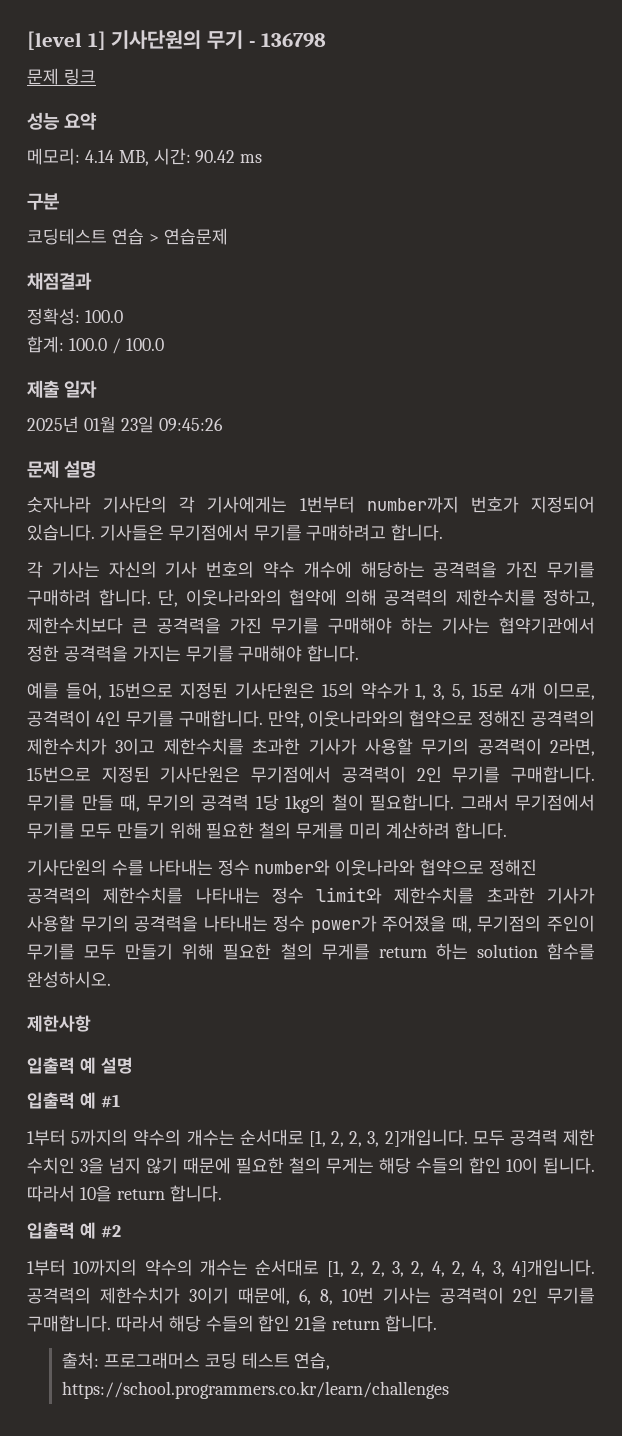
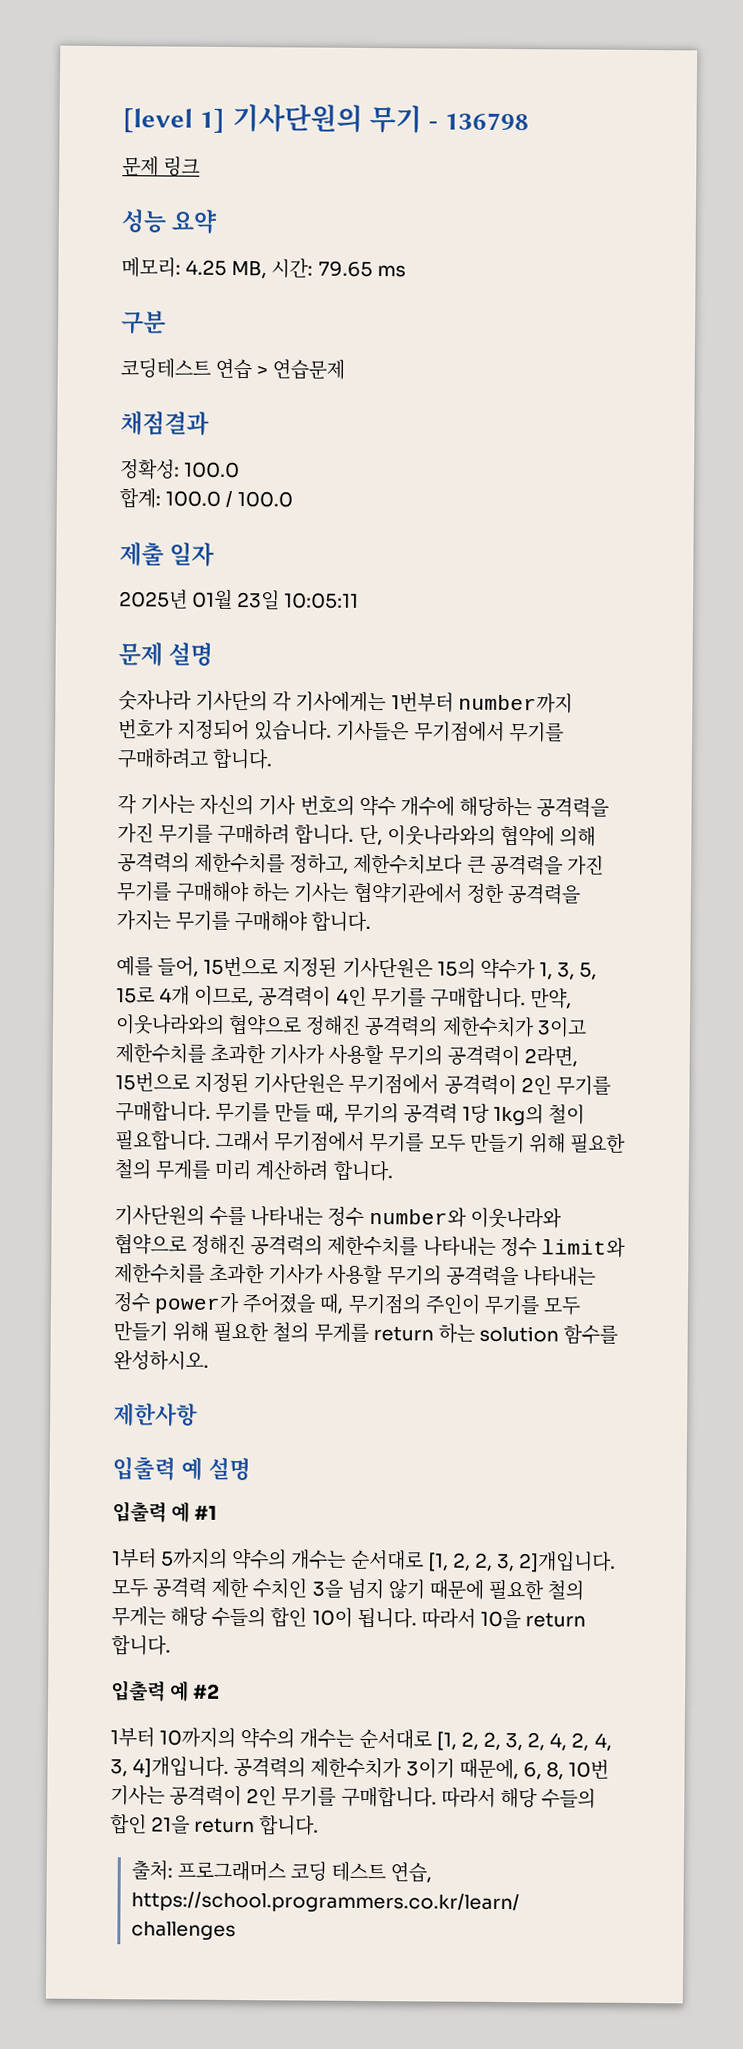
- 메모리: 4.14 MB, 시간: 90.42 ms
+ 메모리: 4.25 MB, 시간: 79.65 ms
- 2025년 01월 23일 09:45:26
+ 2025년 01월 23일 10:05:11

